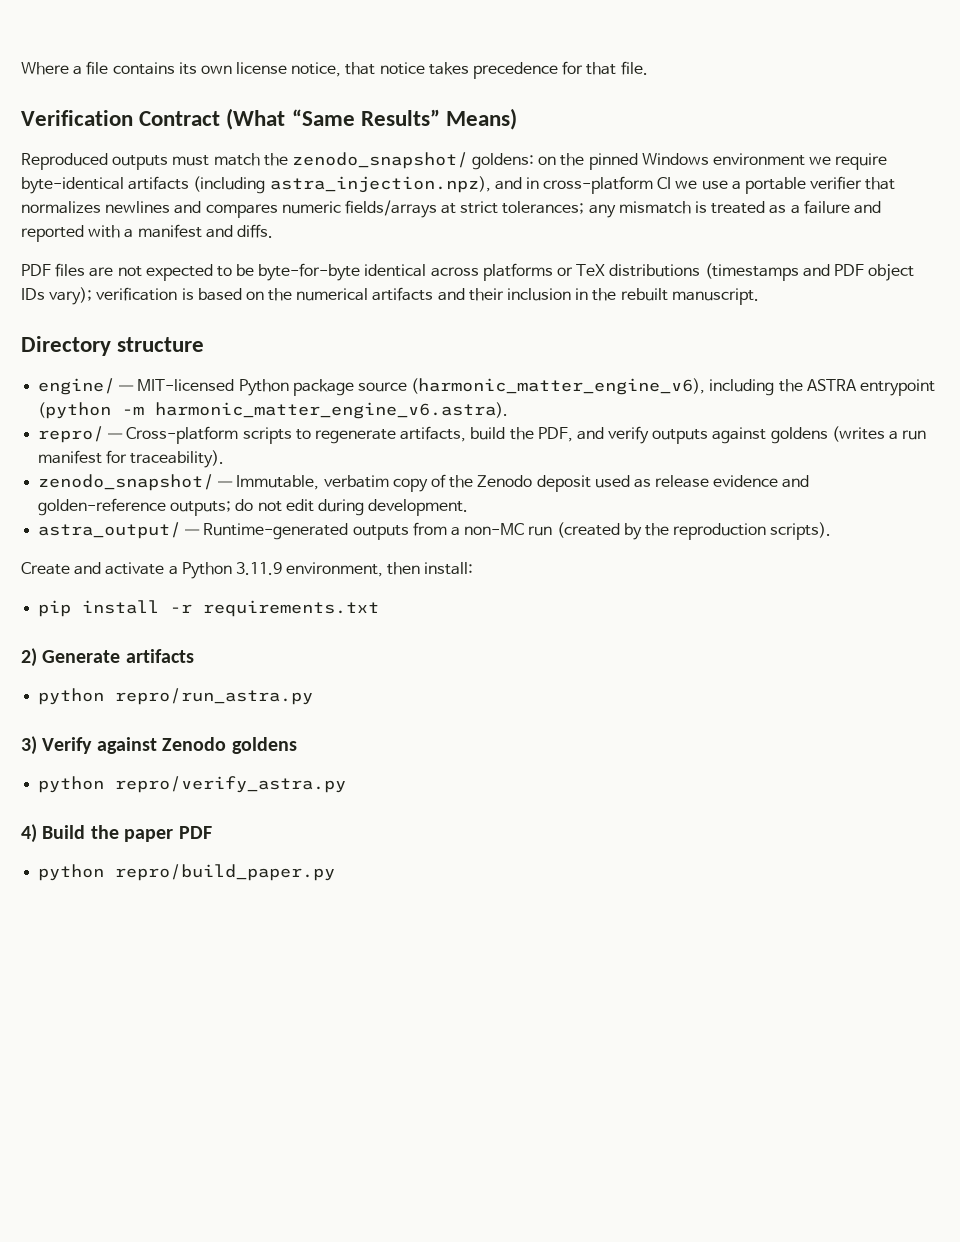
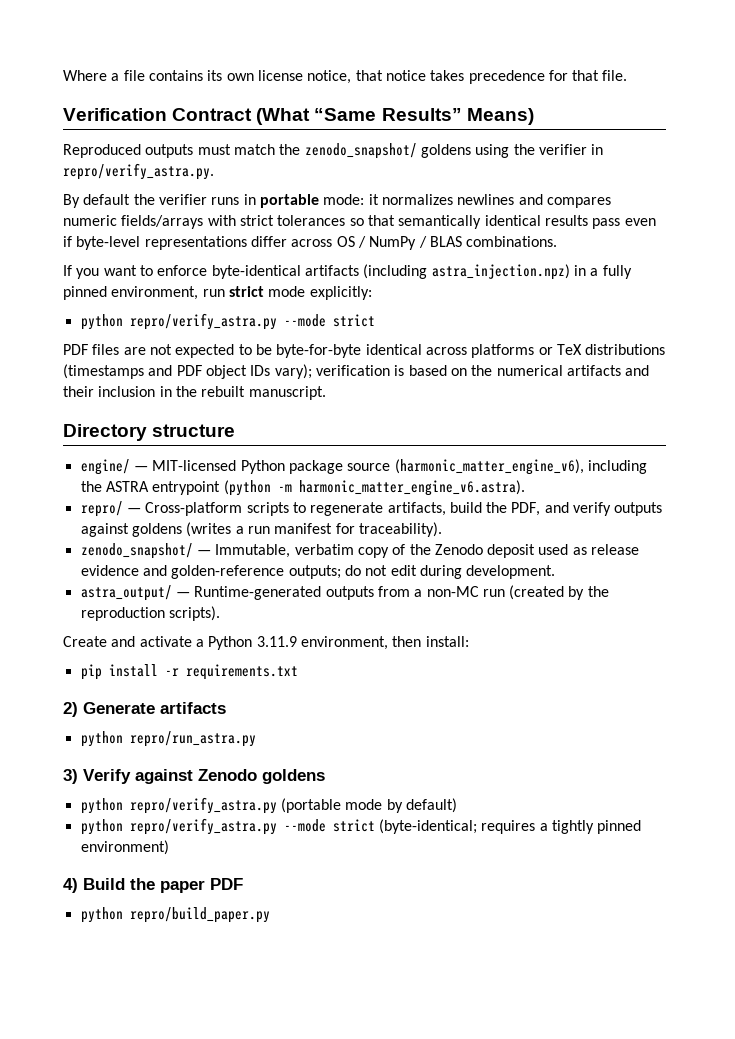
- Reproduced outputs must match the zenodo_snapshot/ goldens: on the pinned Windows environment we require byte-identical artifacts (including astra_injection.npz), and in cross-platform CI we use a portable verifier that normalizes newlines and compares numeric fields/arrays at strict tolerances; any mismatch is treated as a failure and reported with a manifest and diffs.
+ Reproduced outputs must match the zenodo_snapshot/ goldens using the verifier in repro/verify_astra.py.
+ By default the verifier runs in portable mode: it normalizes newlines and compares numeric fields/arrays with strict tolerances so that semantically identical results pass even if byte-level representations differ across OS / NumPy / BLAS combinations.
+ If you want to enforce byte-identical artifacts (including astra_injection.npz) in a fully pinned environment, run strict mode explicitly:
+ python repro/verify_astra.py --mode strict
- python repro/verify_astra.py
+ python repro/verify_astra.py (portable mode by default)
+ python repro/verify_astra.py --mode strict (byte-identical; requires a tightly pinned environment)

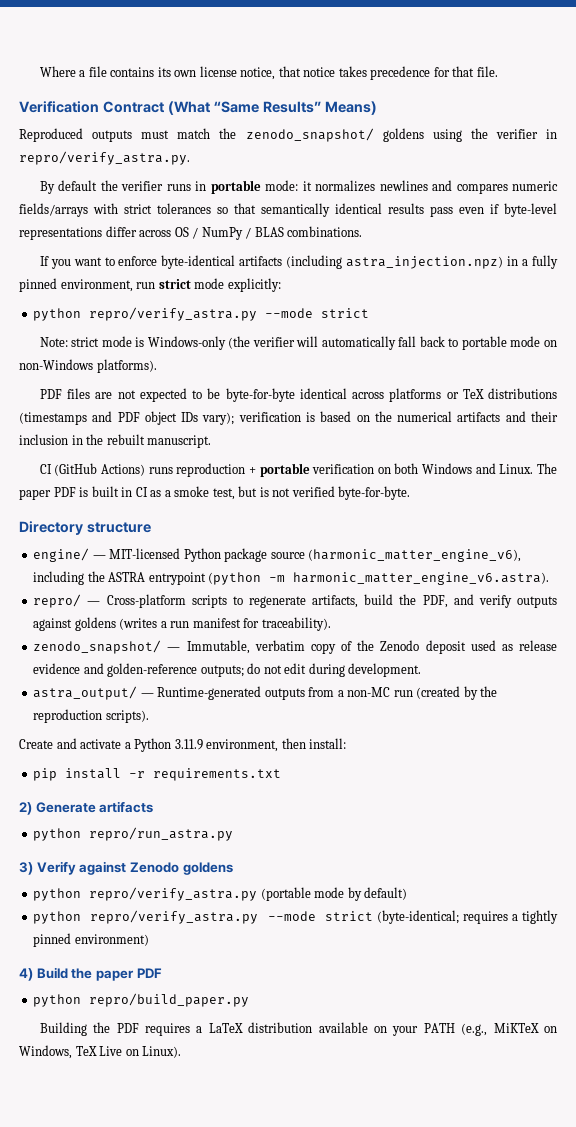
+ Note: strict mode is Windows-only (the verifier will automatically fall back to portable mode on non-Windows platforms).
+ CI (GitHub Actions) runs reproduction + portable verification on both Windows and Linux. The paper PDF is built in CI as a smoke test, but is not verified byte-for-byte.
+ Building the PDF requires a LaTeX distribution available on your PATH (e.g., MiKTeX on Windows, TeX Live on Linux).

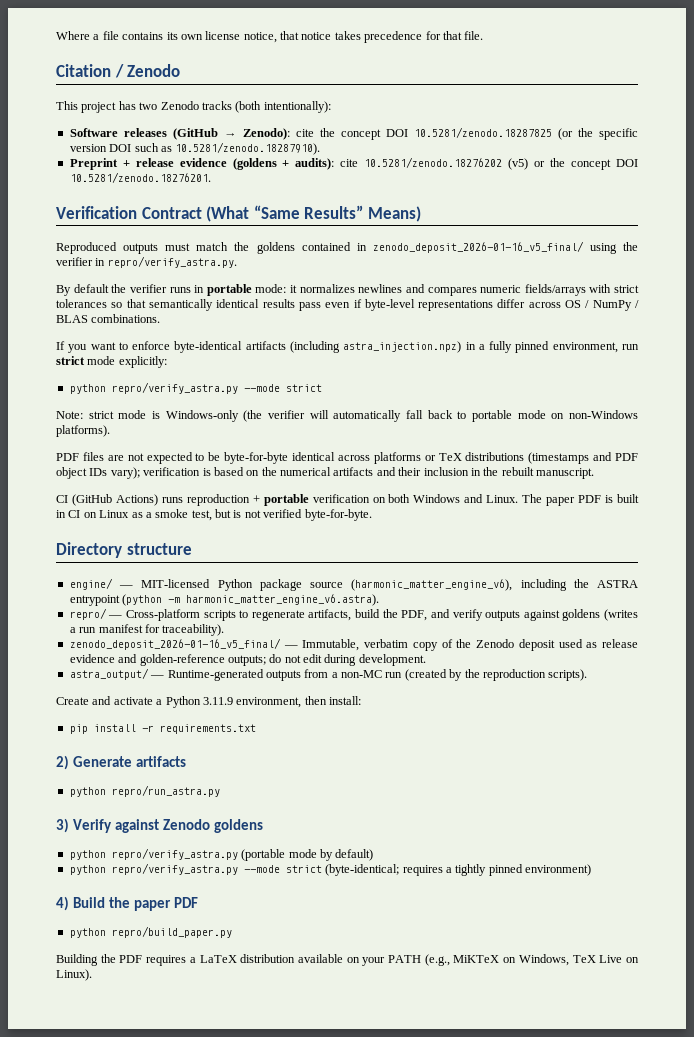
+ Citation / Zenodo
+ This project has two Zenodo tracks (both intentionally):
+ Software releases (GitHub → Zenodo): cite the concept DOI 10.5281/zenodo.18287825 (or the specific version DOI such as 10.5281/zenodo.18287910).
+ Preprint + release evidence (goldens + audits): cite 10.5281/zenodo.18276202 (v5) or the concept DOI 10.5281/zenodo.18276201.
- Reproduced outputs must match the zenodo_snapshot/ goldens using the verifier in repro/verify_astra.py.
+ Reproduced outputs must match the goldens contained in zenodo_deposit_2026-01-16_v5_final/ using the verifier in repro/verify_astra.py.
- The paper PDF is built in CI as a smoke test, but is not verified byte-for-byte.
+ The paper PDF is built in CI on Linux as a smoke test, but is not verified byte-for-byte.
- zenodo_snapshot/ — Immutable, verbatim copy of the Zenodo deposit used as release evidence and golden-reference outputs; do not edit during development.
+ zenodo_deposit_2026-01-16_v5_final/ — Immutable, verbatim copy of the Zenodo deposit used as release evidence and golden-reference outputs; do not edit during development.

